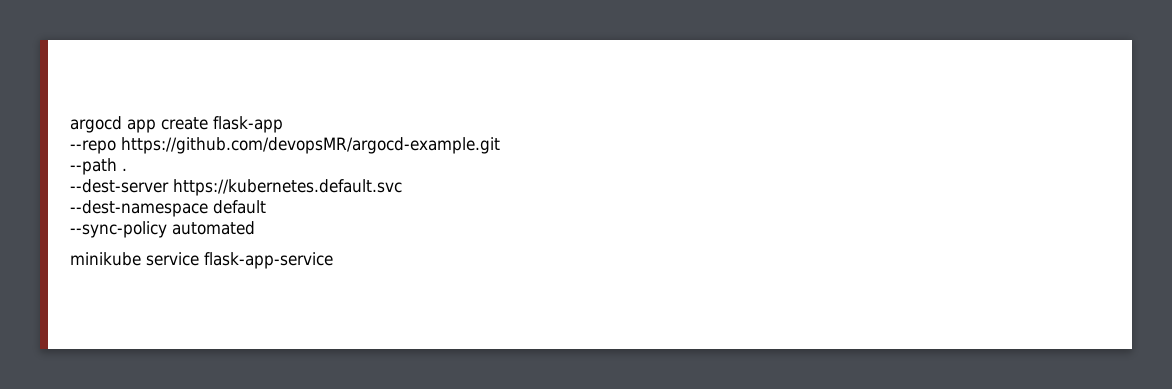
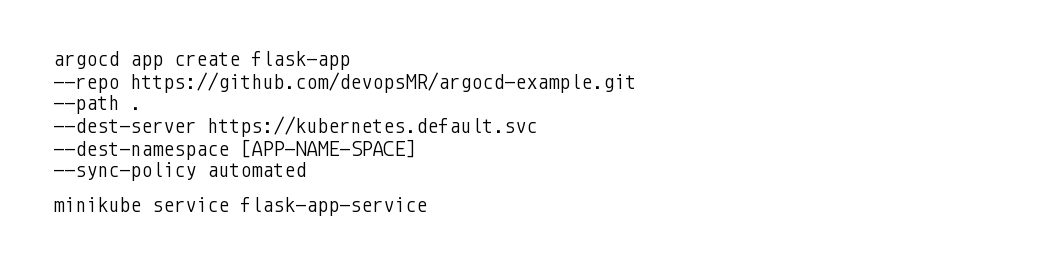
- --dest-namespace default
+ --dest-namespace [APP-NAME-SPACE]

